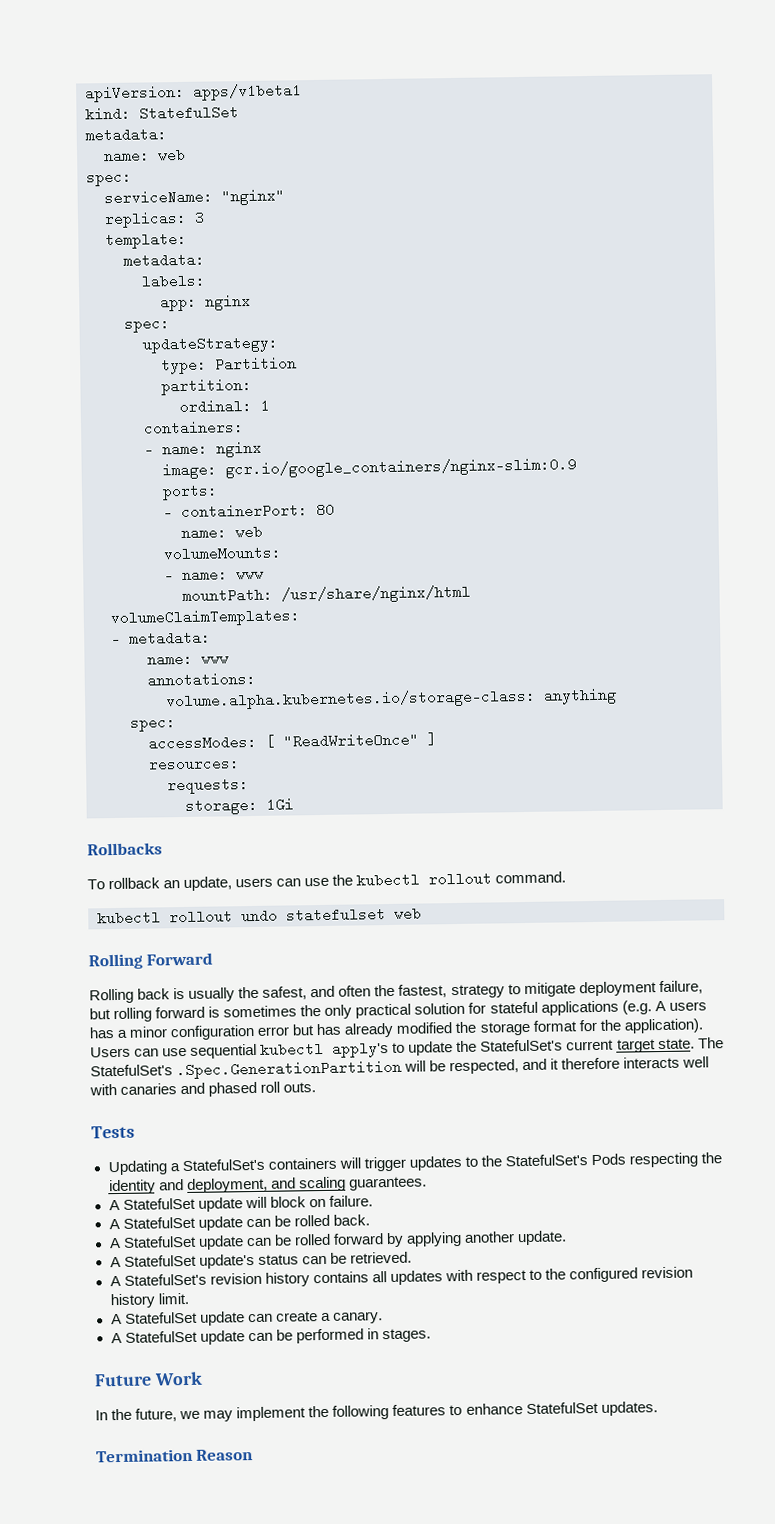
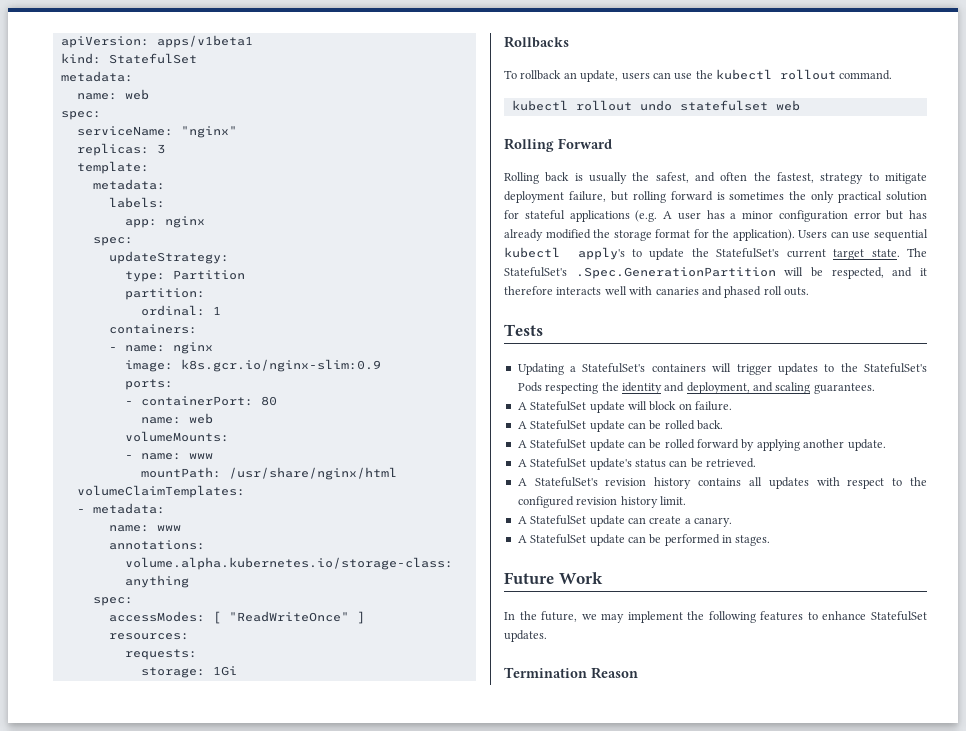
- image: gcr.io/google_containers/nginx-slim:0.9
+ image: k8s.gcr.io/nginx-slim:0.9
- Rolling back is usually the safest, and often the fastest, strategy to mitigate deployment failure, but rolling forward is sometimes the only practical solution for stateful applications (e.g. A users has a minor configuration error but has already modified the storage format for the application).
+ Rolling back is usually the safest, and often the fastest, strategy to mitigate deployment failure, but rolling forward is sometimes the only practical solution for stateful applications (e.g. A user has a minor configuration error but has already modified the storage format for the application).

